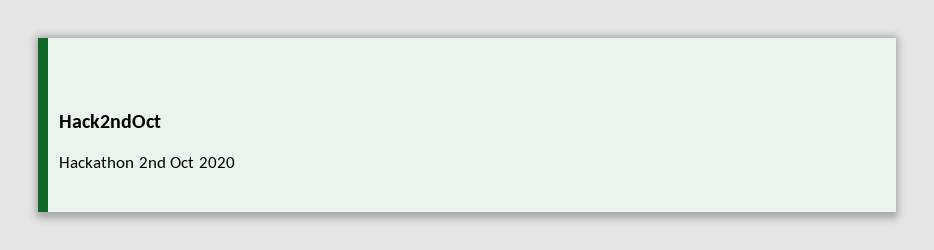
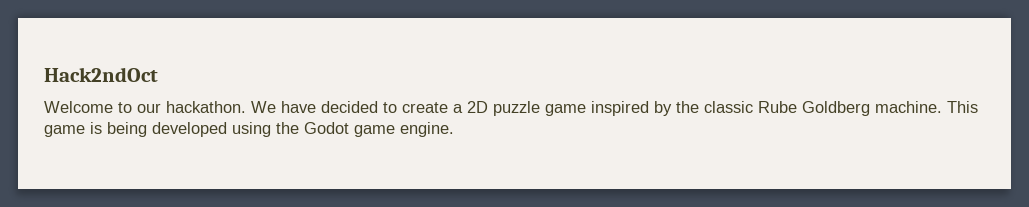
- Hackathon 2nd Oct 2020
+ Welcome to our hackathon. We have decided to create a 2D puzzle game inspired by the classic Rube Goldberg machine. This game is being developed using the Godot game engine.

